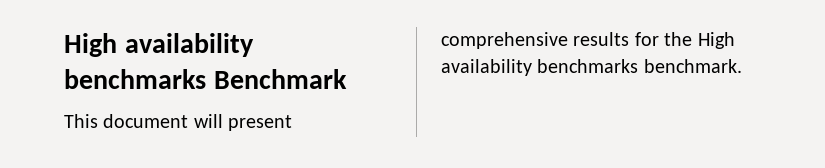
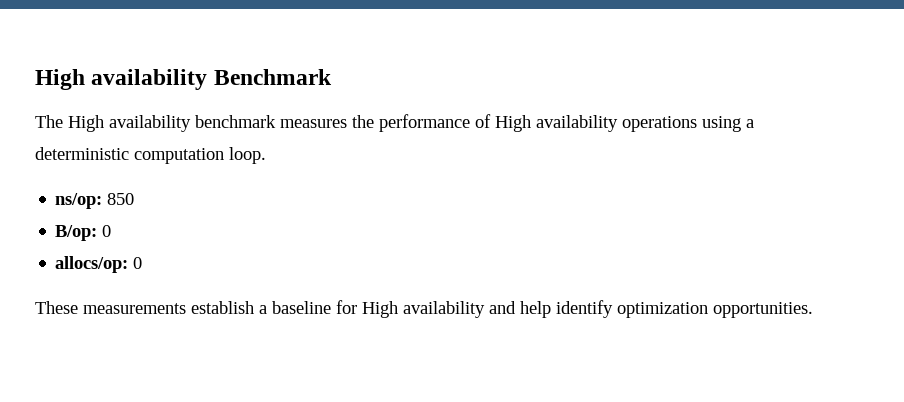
- High availability benchmarks Benchmark
+ High availability Benchmark
- This document will present comprehensive results for the High availability benchmarks benchmark.
+ The High availability benchmark measures the performance of High availability operations using a deterministic computation loop.
+ ns/op: 850
+ B/op: 0
+ allocs/op: 0
+ These measurements establish a baseline for High availability and help identify optimization opportunities.

